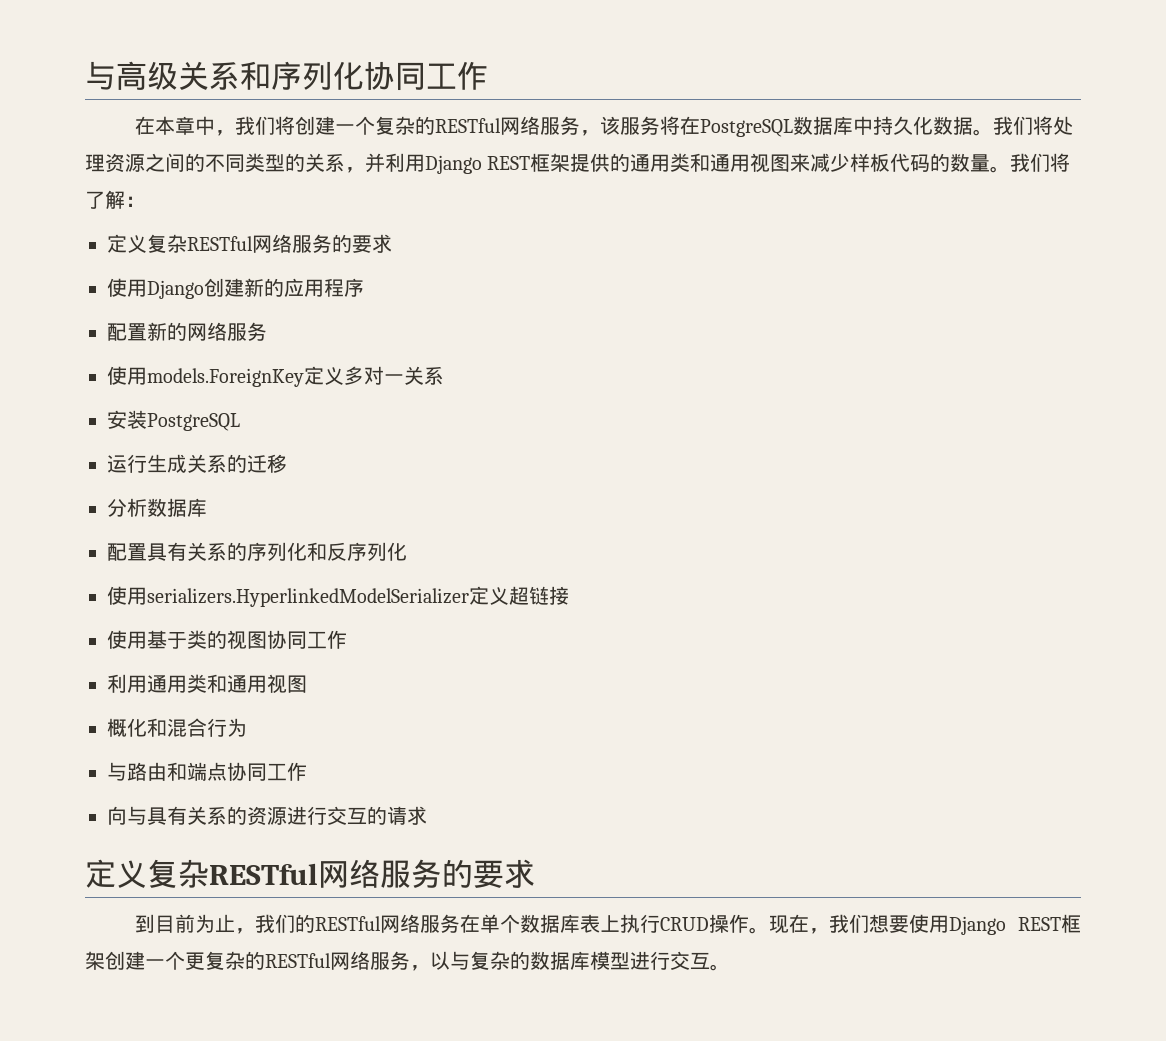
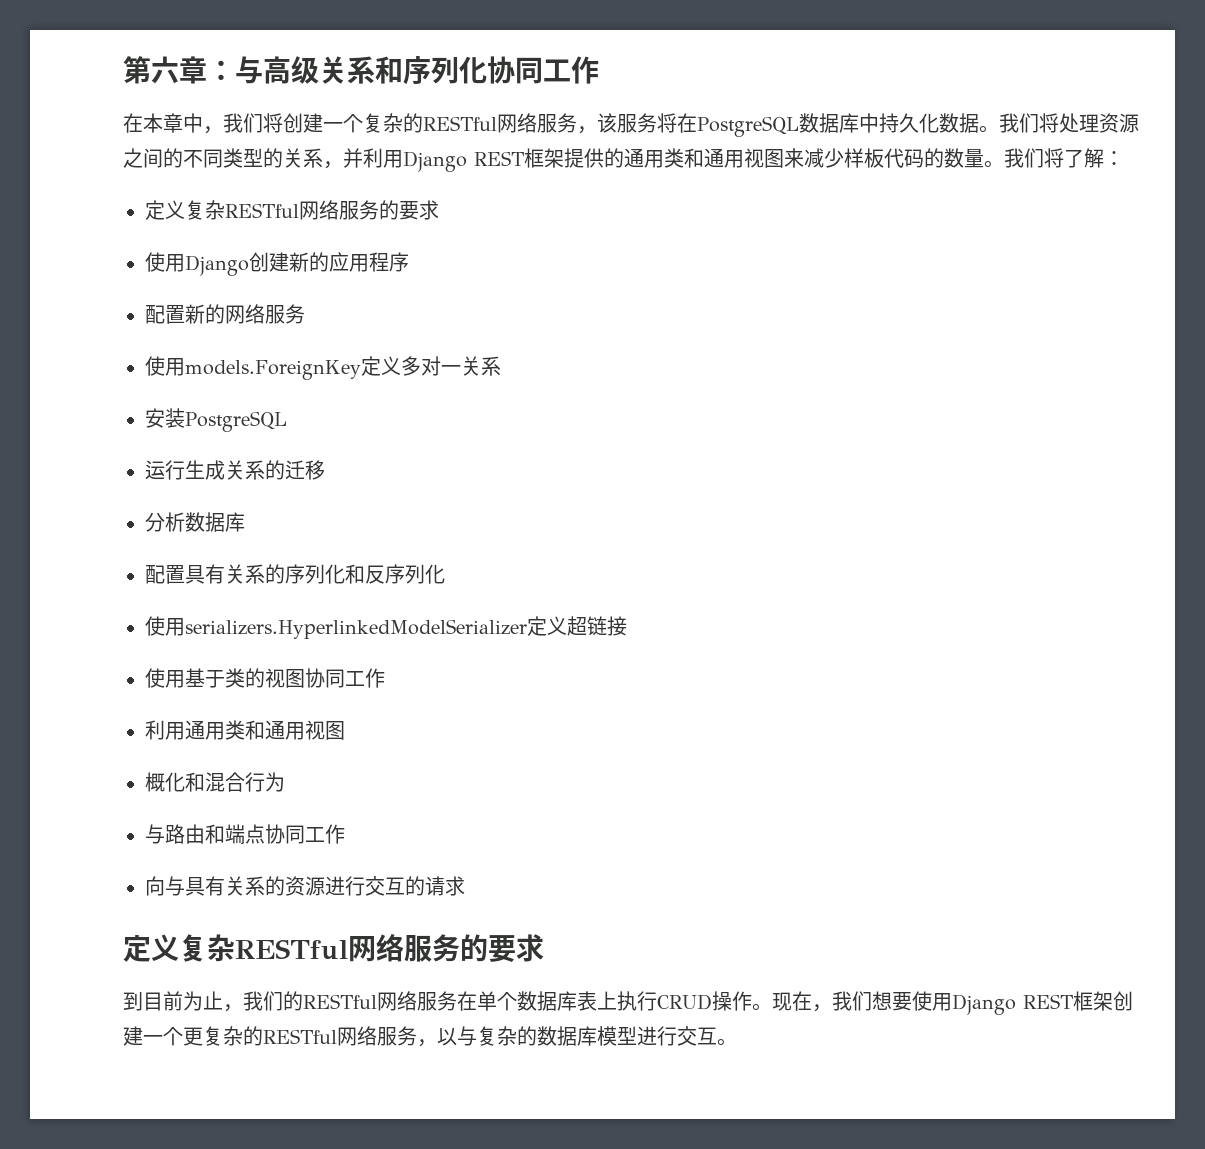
- 与高级关系和序列化协同工作
+ 第六章：与高级关系和序列化协同工作

